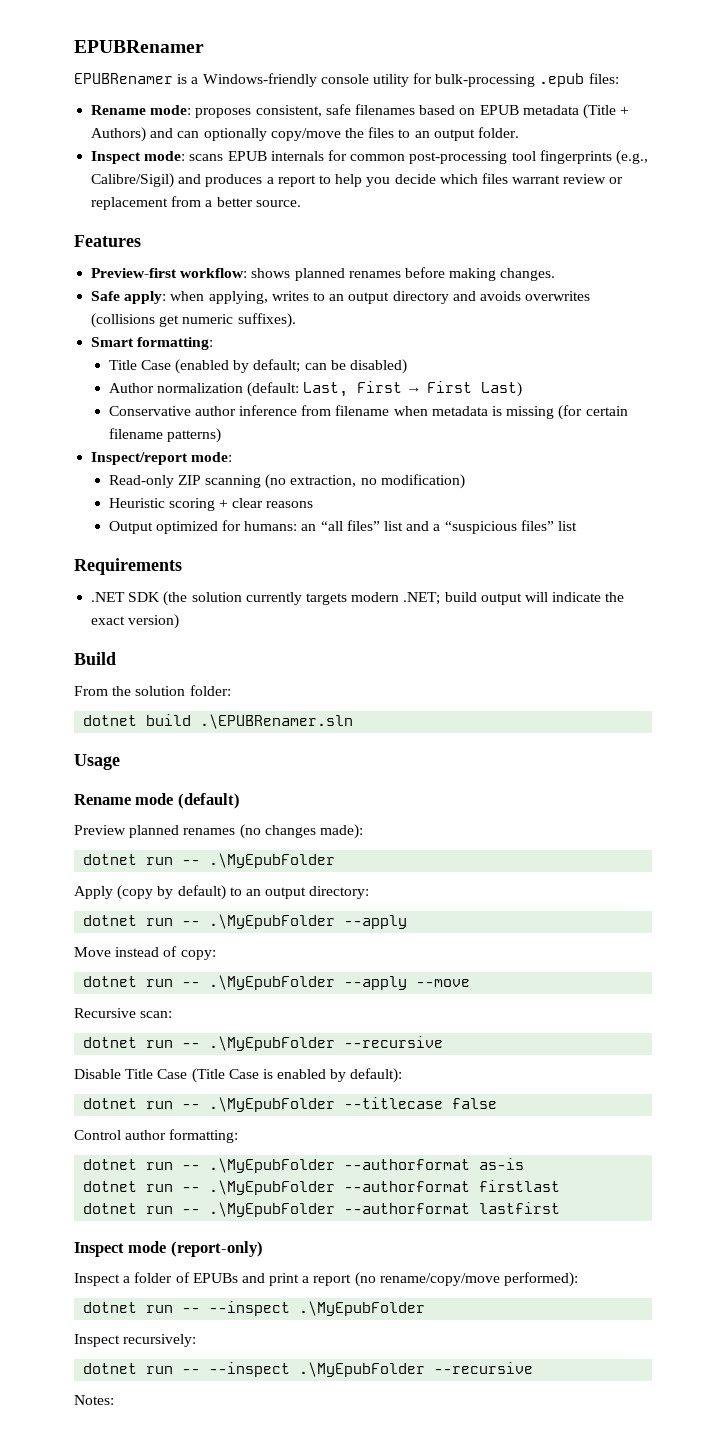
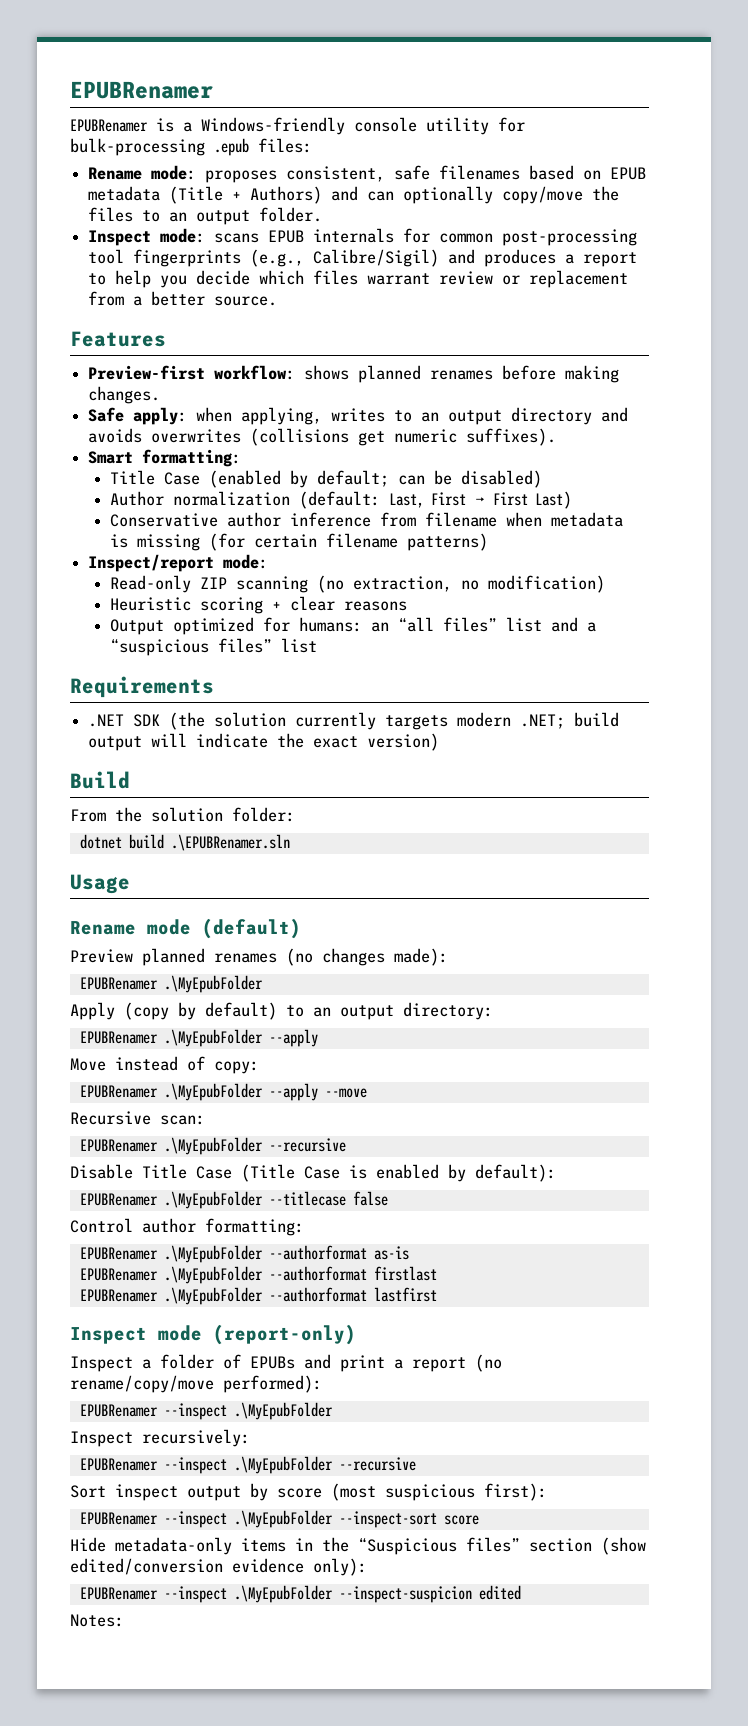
  Preview planned renames (no changes made):
- dotnet run -- .\MyEpubFolder
+ EPUBRenamer .\MyEpubFolder
  Apply (copy by default) to an output directory:
- dotnet run -- .\MyEpubFolder --apply
+ EPUBRenamer .\MyEpubFolder --apply
- dotnet run -- .\MyEpubFolder --apply --move
+ EPUBRenamer .\MyEpubFolder --apply --move
- dotnet run -- .\MyEpubFolder --recursive
+ EPUBRenamer .\MyEpubFolder --recursive
- dotnet run -- .\MyEpubFolder --titlecase false
+ EPUBRenamer .\MyEpubFolder --titlecase false
- dotnet run -- .\MyEpubFolder --authorformat as-is
+ EPUBRenamer .\MyEpubFolder --authorformat as-is
- dotnet run -- .\MyEpubFolder --authorformat firstlast
+ EPUBRenamer .\MyEpubFolder --authorformat firstlast
- dotnet run -- .\MyEpubFolder --authorformat lastfirst
+ EPUBRenamer .\MyEpubFolder --authorformat lastfirst
  Inspect a folder of EPUBs and print a report (no rename/copy/move performed):
- dotnet run -- --inspect .\MyEpubFolder
+ EPUBRenamer --inspect .\MyEpubFolder
- dotnet run -- --inspect .\MyEpubFolder --recursive
+ EPUBRenamer --inspect .\MyEpubFolder --recursive
+ Sort inspect output by score (most suspicious first):
+ EPUBRenamer --inspect .\MyEpubFolder --inspect-sort score
+ Hide metadata-only items in the “Suspicious files” section (show edited/conversion evidence only):
+ EPUBRenamer --inspect .\MyEpubFolder --inspect-suspicion edited

